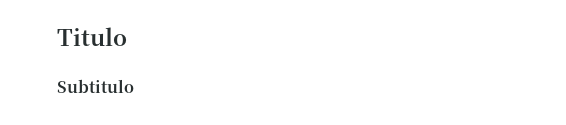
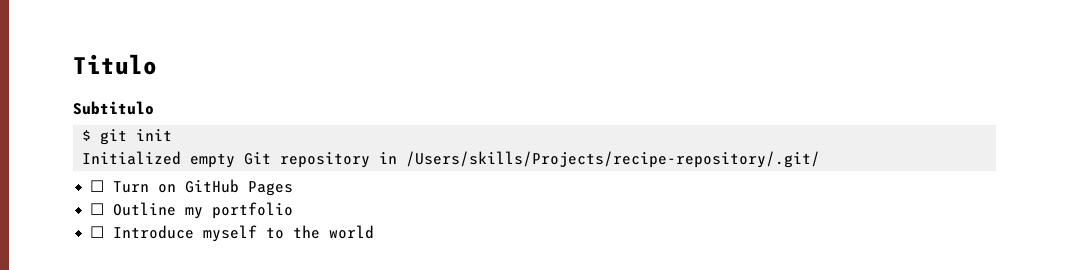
+ $ git init
+ Initialized empty Git repository in /Users/skills/Projects/recipe-repository/.git/
+ ☐ Turn on GitHub Pages
+ ☐ Outline my portfolio
+ ☐ Introduce myself to the world

